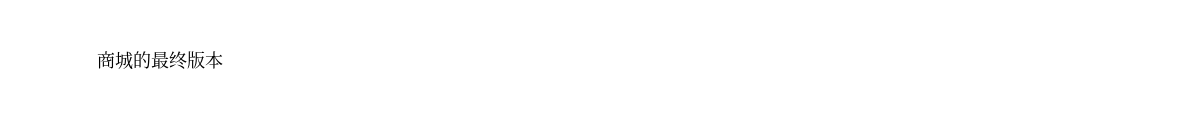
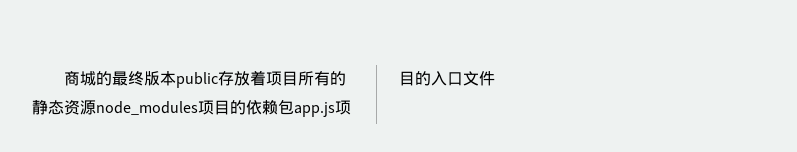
- 商城的最终版本
+ 商城的最终版本public存放着项目所有的静态资源node_modules项目的依赖包app.js项目的入口文件

